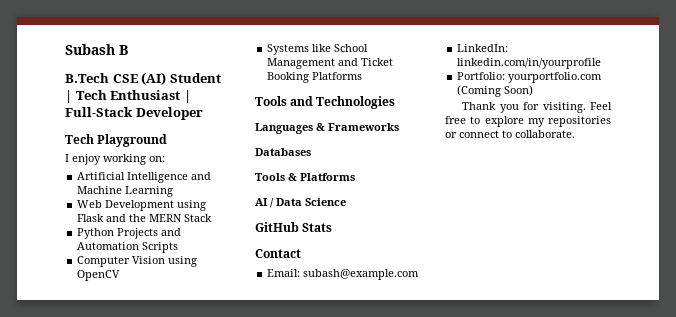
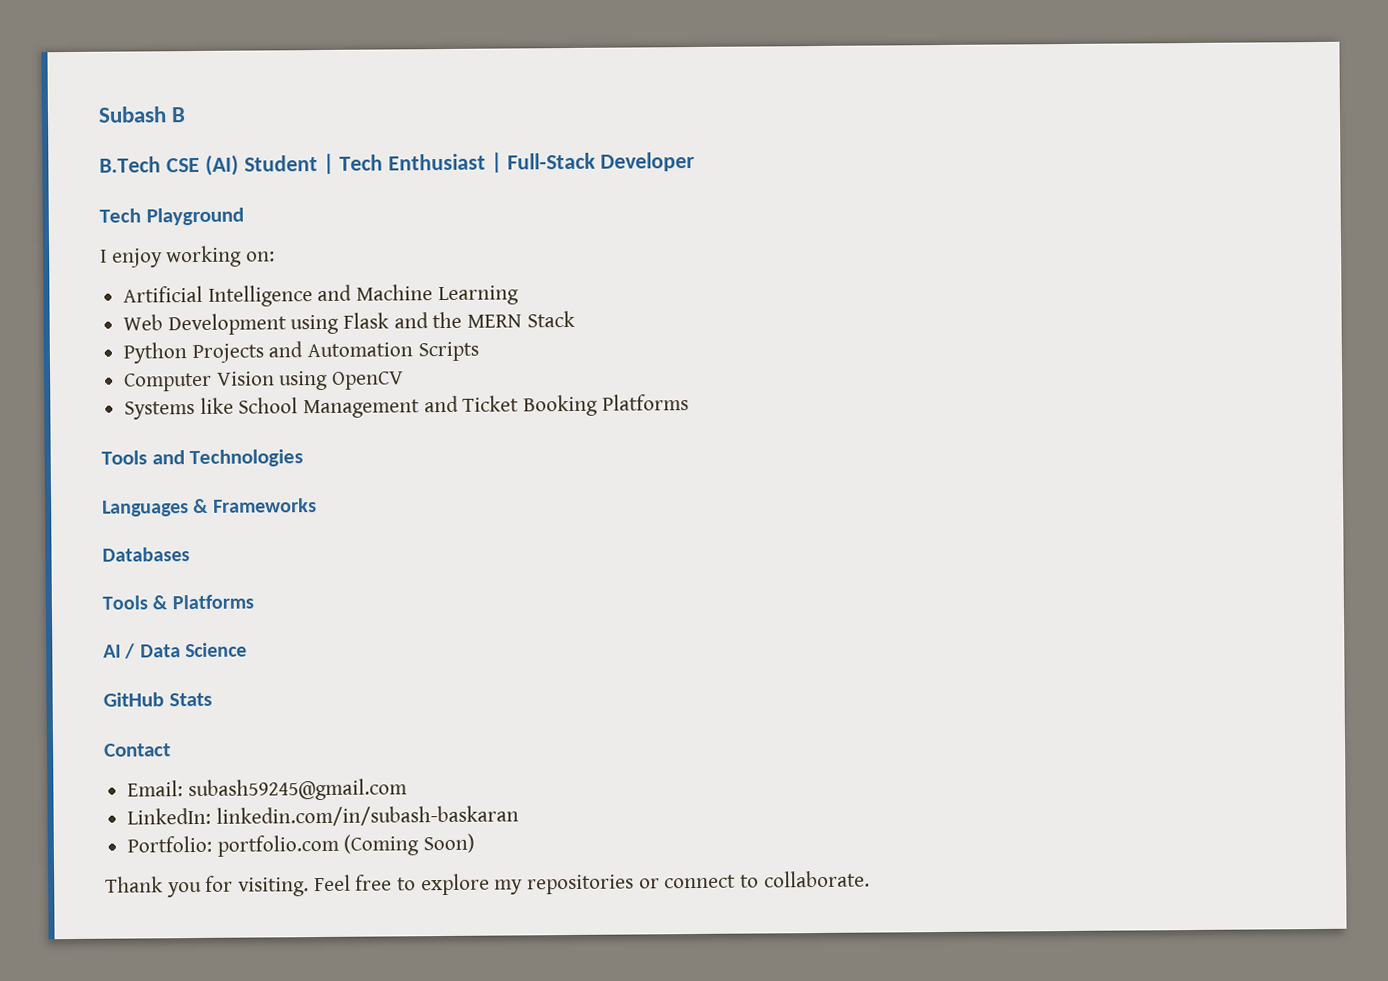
- Email: subash@example.com
+ Email: subash59245@gmail.com
- LinkedIn: linkedin.com/in/yourprofile
+ LinkedIn: linkedin.com/in/subash-baskaran
- Portfolio: yourportfolio.com (Coming Soon)
+ Portfolio: portfolio.com (Coming Soon)

